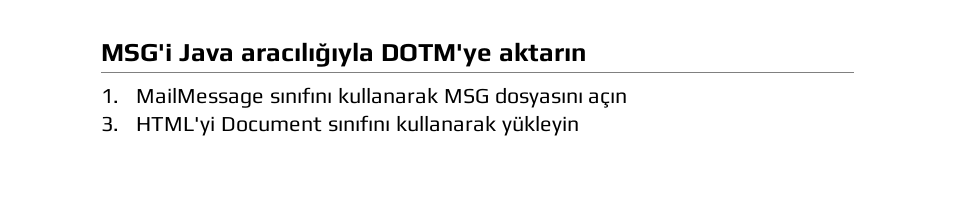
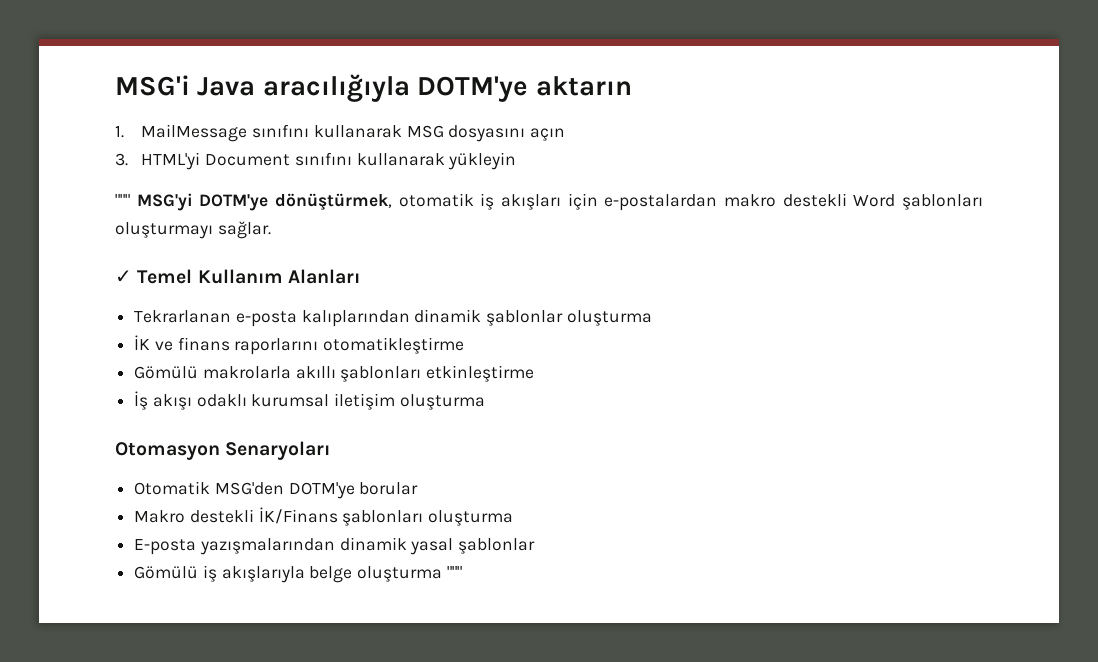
+ """ MSG'yi DOTM'ye dönüştürmek, otomatik iş akışları için e-postalardan makro destekli Word şablonları oluşturmayı sağlar.
+ ✓ Temel Kullanım Alanları
+ Tekrarlanan e-posta kalıplarından dinamik şablonlar oluşturma
+ İK ve finans raporlarını otomatikleştirme
+ Gömülü makrolarla akıllı şablonları etkinleştirme
+ İş akışı odaklı kurumsal iletişim oluşturma
+ Otomasyon Senaryoları
+ Otomatik MSG'den DOTM'ye borular
+ Makro destekli İK/Finans şablonları oluşturma
+ E-posta yazışmalarından dinamik yasal şablonlar
+ Gömülü iş akışlarıyla belge oluşturma """

